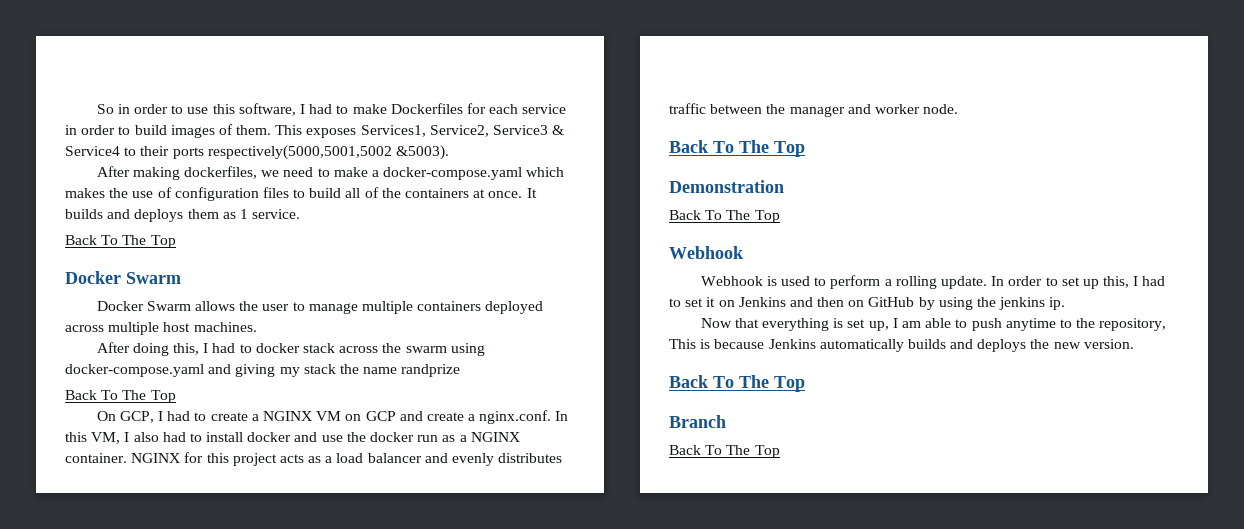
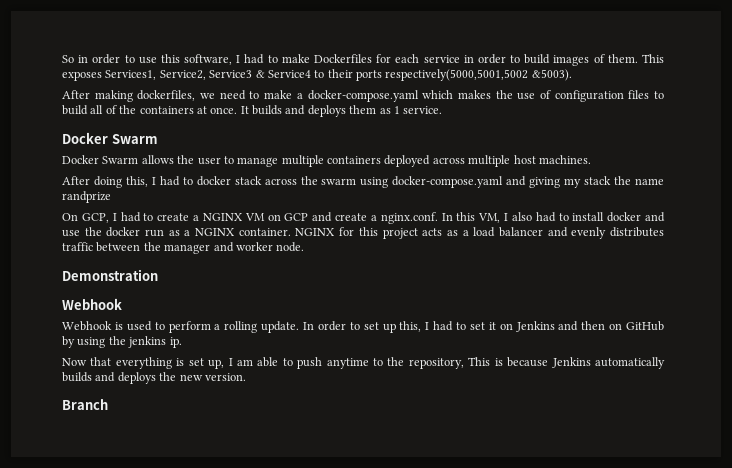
  It builds and deploys them as 1 service.
- Back To The Top
  After doing this, I had to docker stack across the swarm using docker-compose.yaml and giving my stack the name randprize
- Back To The Top
  NGINX for this project acts as a load balancer and evenly distributes traffic between the manager and worker node.
- Back To The Top
  Demonstration
- Back To The Top
  Now that everything is set up, I am able to push anytime to the repository, This is because Jenkins automatically builds and deploys the new version.
- Back To The Top
  Branch
- Back To The Top

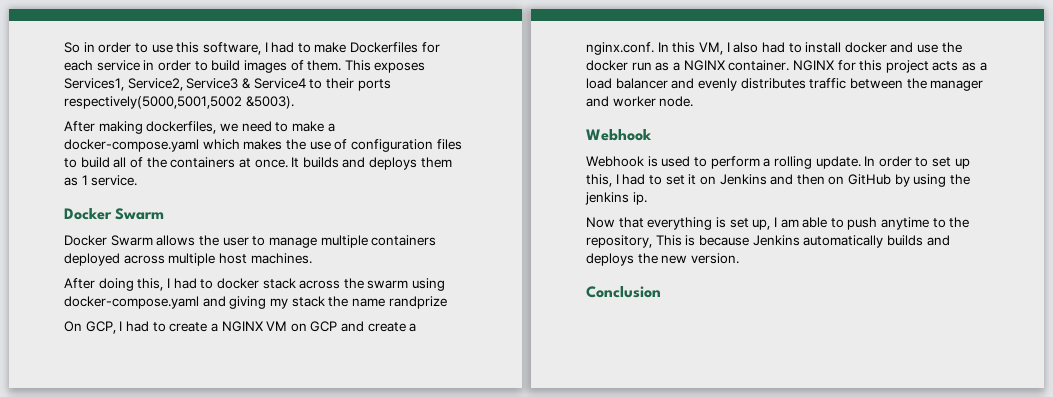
- Demonstration
- Branch
+ Conclusion

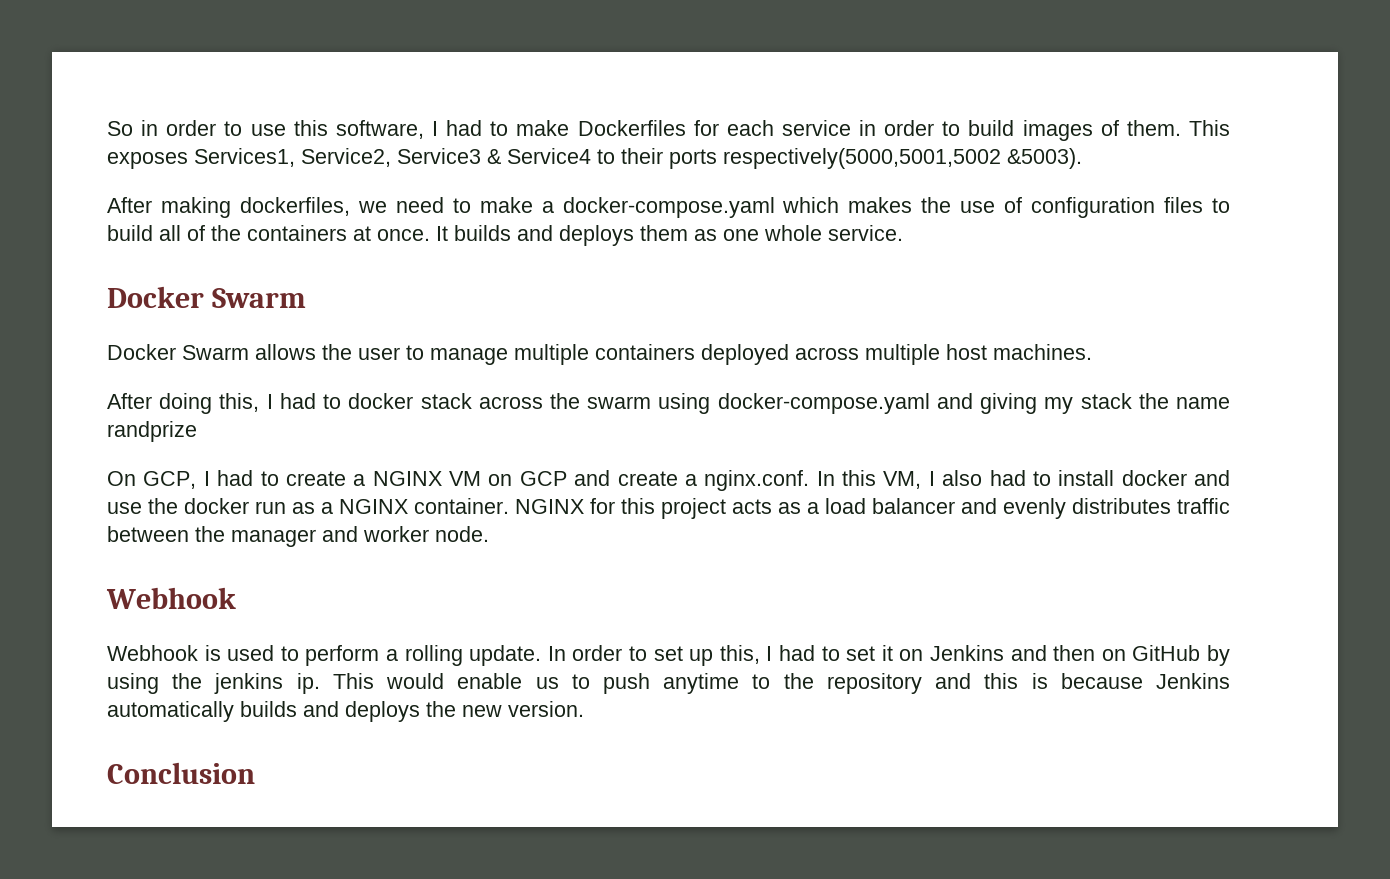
- It builds and deploys them as 1 service.
+ It builds and deploys them as one whole service.
- In order to set up this, I had to set it on Jenkins and then on GitHub by using the jenkins ip.
- Now that everything is set up, I am able to push anytime to the repository, This is because Jenkins automatically builds and deploys the new version.
+ In order to set up this, I had to set it on Jenkins and then on GitHub by using the jenkins ip. This would enable us to push anytime to the repository and this is because Jenkins automatically builds and deploys the new version.

